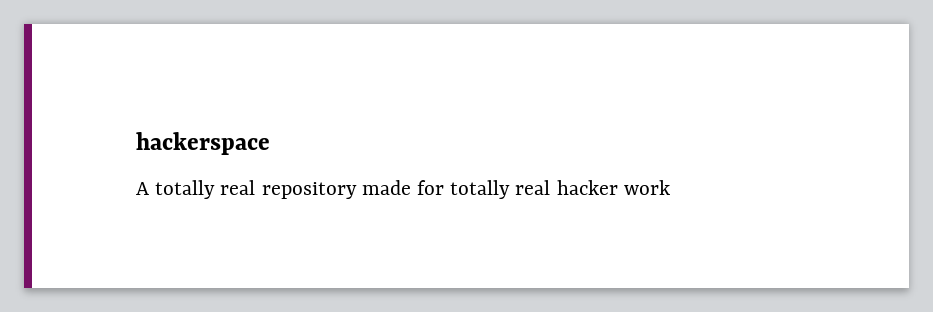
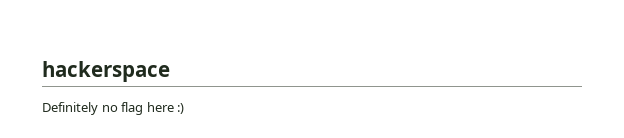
- A totally real repository made for totally real hacker work
+ Definitely no flag here :)

